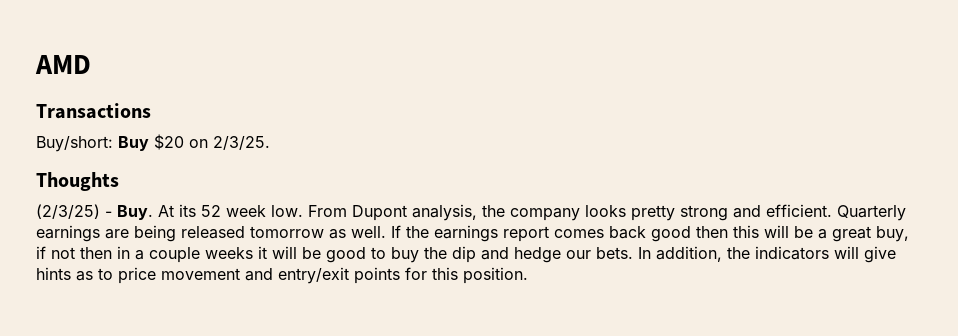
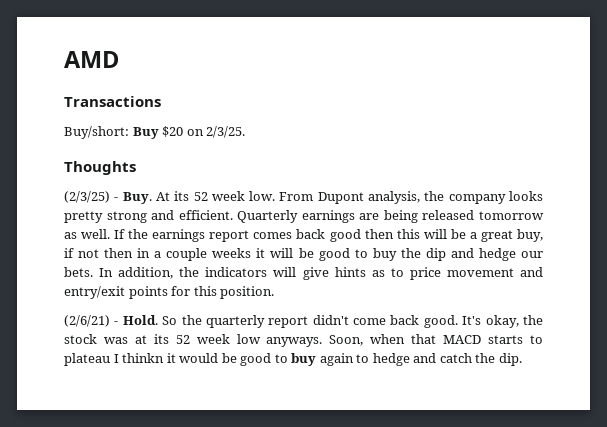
+ (2/6/21) - Hold. So the quarterly report didn't come back good. It's okay, the stock was at its 52 week low anyways. Soon, when that MACD starts to plateau I thinkn it would be good to buy again to hedge and catch the dip.

